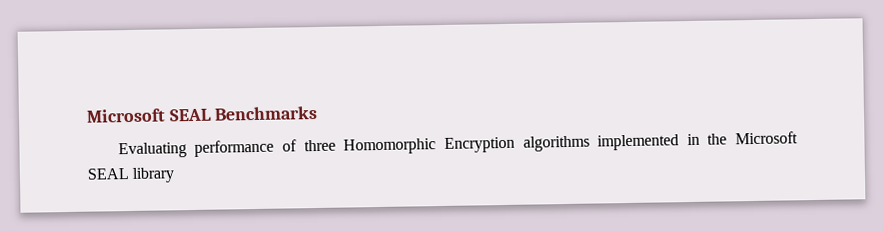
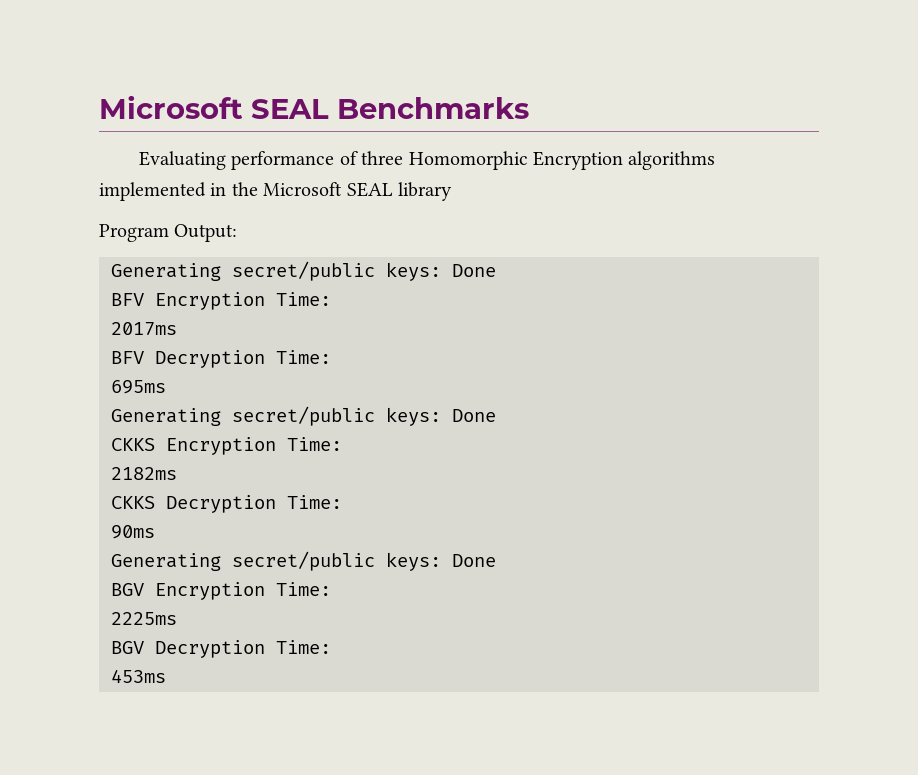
+ Program Output:
+ Generating secret/public keys: Done
+ BFV Encryption Time:
+ 2017ms
+ BFV Decryption Time:
+ 695ms
+ Generating secret/public keys: Done
+ CKKS Encryption Time:
+ 2182ms
+ CKKS Decryption Time:
+ 90ms
+ Generating secret/public keys: Done
+ BGV Encryption Time:
+ 2225ms
+ BGV Decryption Time:
+ 453ms

